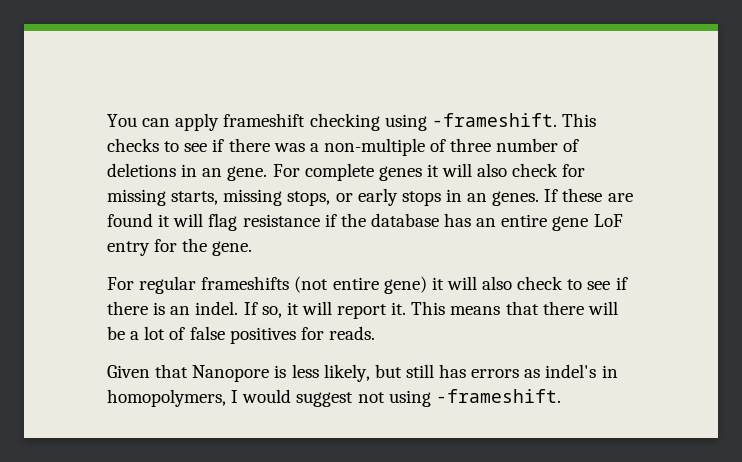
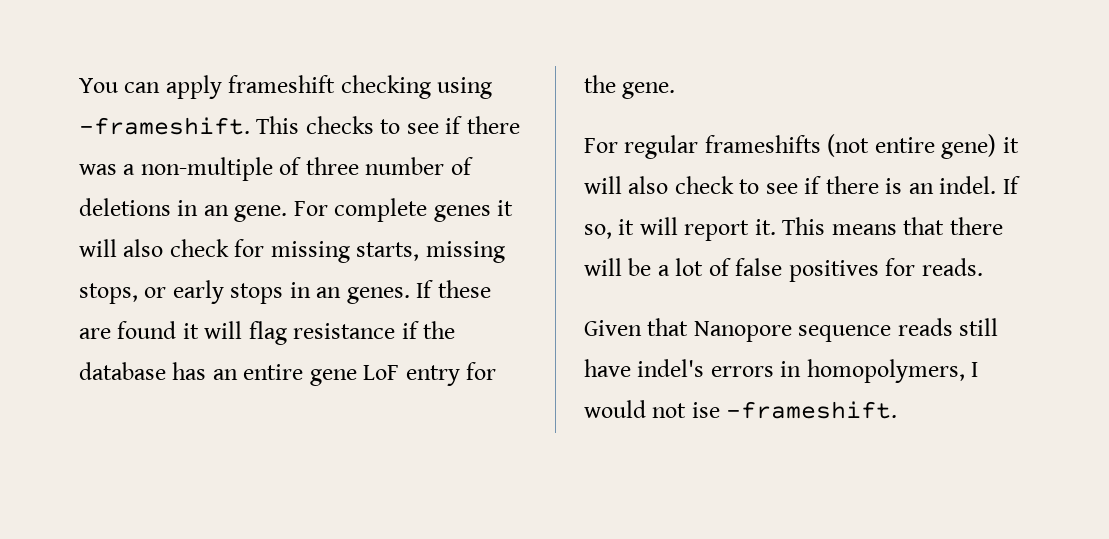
- Given that Nanopore is less likely, but still has errors as indel's in homopolymers, I would suggest not using -frameshift.
+ Given that Nanopore sequence reads still have indel's errors in homopolymers, I would not ise -frameshift.

